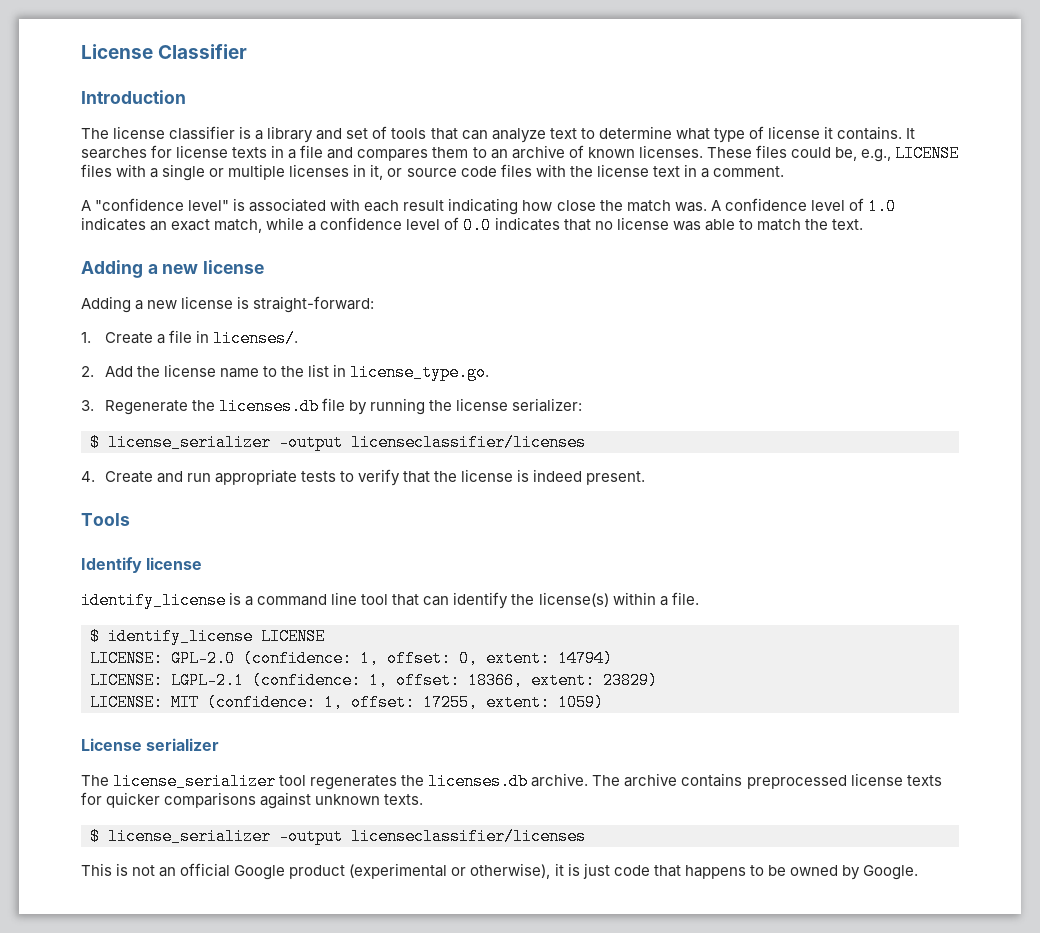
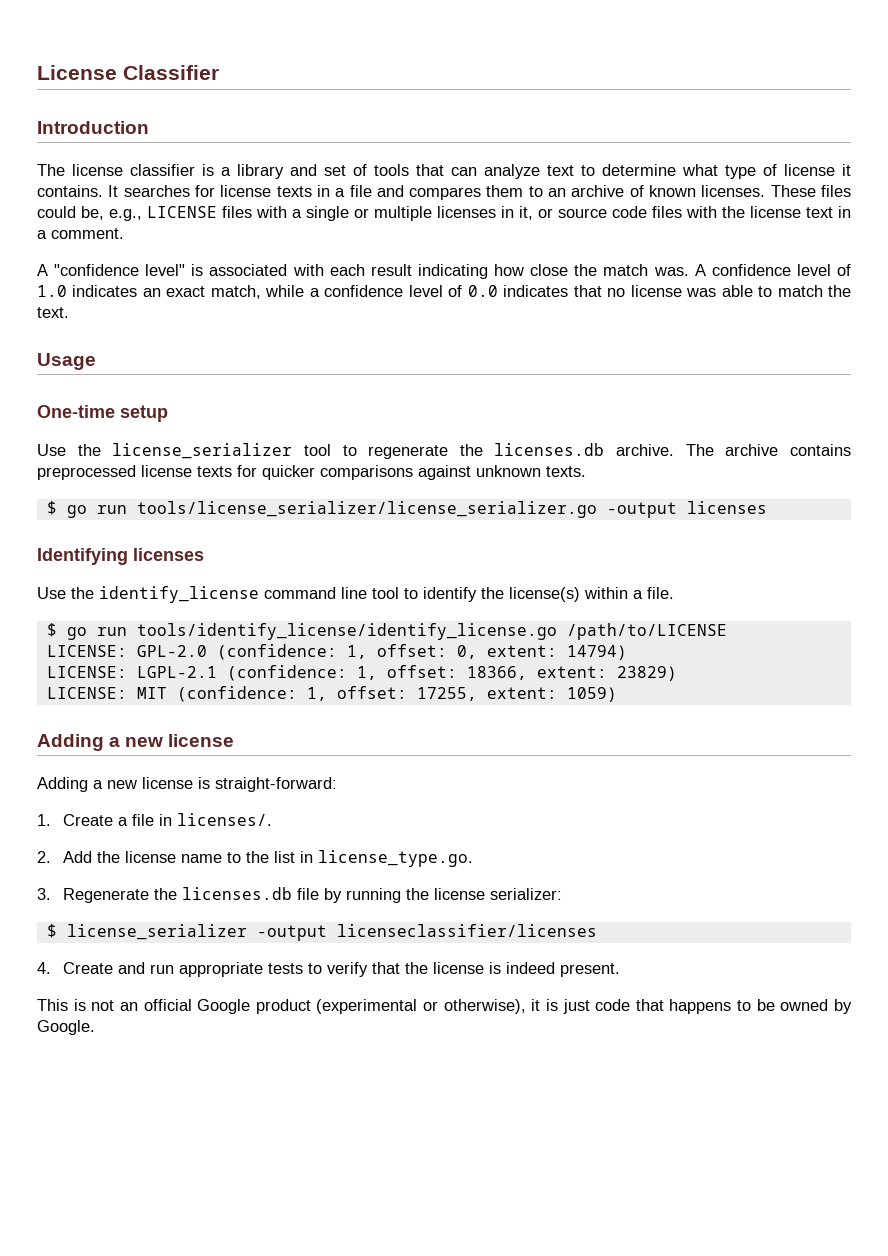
+ Usage
+ One-time setup
+ Use the license_serializer tool to regenerate the licenses.db archive. The archive contains preprocessed license texts for quicker comparisons against unknown texts.
+ $ go run tools/license_serializer/license_serializer.go -output licenses
+ Identifying licenses
+ Use the identify_license command line tool to identify the license(s) within a file.
+ $ go run tools/identify_license/identify_license.go /path/to/LICENSE
+ LICENSE: GPL-2.0 (confidence: 1, offset: 0, extent: 14794)
+ LICENSE: LGPL-2.1 (confidence: 1, offset: 18366, extent: 23829)
+ LICENSE: MIT (confidence: 1, offset: 17255, extent: 1059)
- Tools
- Identify license
- identify_license is a command line tool that can identify the license(s) within a file.
- $ identify_license LICENSE
- LICENSE: GPL-2.0 (confidence: 1, offset: 0, extent: 14794)
- LICENSE: LGPL-2.1 (confidence: 1, offset: 18366, extent: 23829)
- LICENSE: MIT (confidence: 1, offset: 17255, extent: 1059)
- License serializer
- The license_serializer tool regenerates the licenses.db archive. The archive contains preprocessed license texts for quicker comparisons against unknown texts.
- $ license_serializer -output licenseclassifier/licenses

